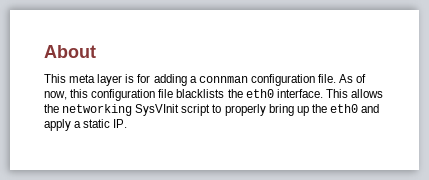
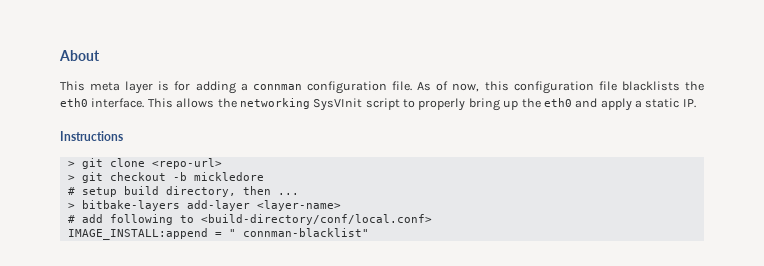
+ Instructions
+ > git clone <repo-url>
+ > git checkout -b mickledore
+ # setup build directory, then ...
+ > bitbake-layers add-layer <layer-name>
+ # add following to <build-directory/conf/local.conf>
+ IMAGE_INSTALL:append = " connman-blacklist"

